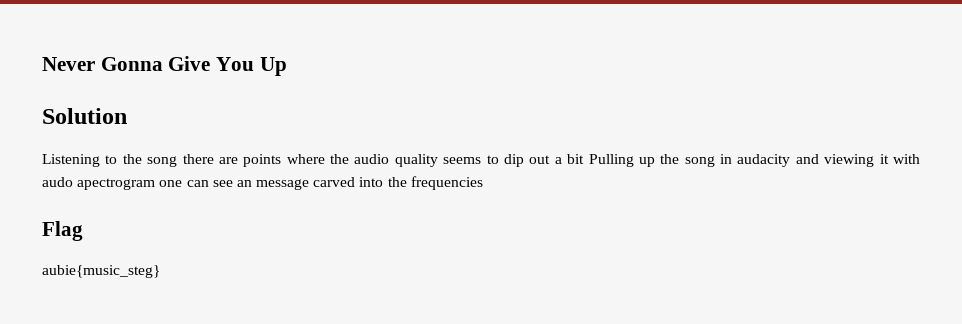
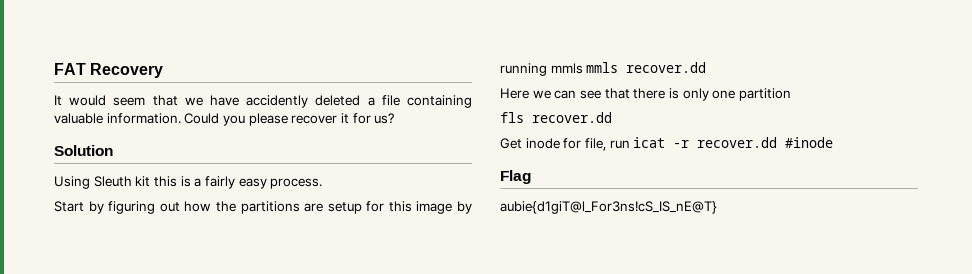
- Never Gonna Give You Up
+ FAT Recovery
+ It would seem that we have accidently deleted a file containing valuable information. Could you please recover it for us?
  Solution
- Listening to the song there are points where the audio quality seems to dip out a bit Pulling up the song in audacity and viewing it with audo apectrogram one can see an message carved into the frequencies
+ Using Sleuth kit this is a fairly easy process.
+ Start by figuring out how the partitions are setup for this image by running mmls mmls recover.dd
+ Here we can see that there is only one partition
+ fls recover.dd
+ Get inode for file, run icat -r recover.dd #inode
- aubie{music_steg}
+ aubie{d1giT@l_For3ns!cS_IS_nE@T}

